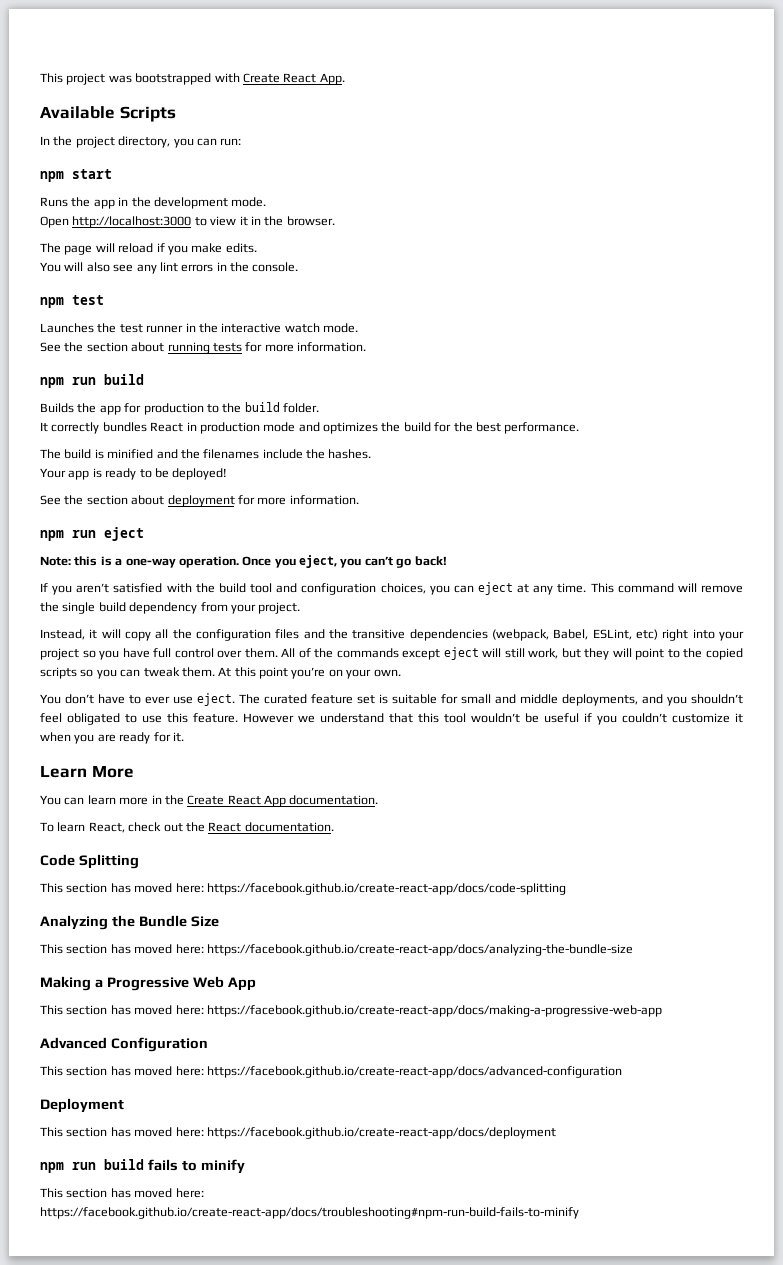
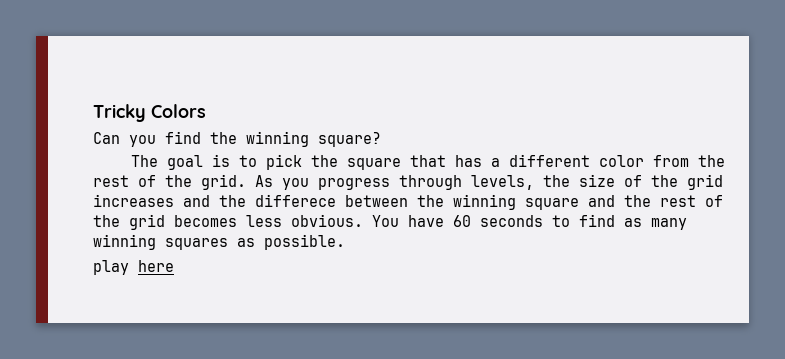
- This project was bootstrapped with Create React App.
- Available Scripts
- In the project directory, you can run:
- npm start
- Runs the app in the development mode.
- Open http://localhost:3000 to view it in the browser.
- The page will reload if you make edits.
- You will also see any lint errors in the console.
- npm test
- Launches the test runner in the interactive watch mode.
- See the section about running tests for more information.
- npm run build
- Builds the app for production to the build folder.
- It correctly bundles React in production mode and optimizes the build for the best performance.
- The build is minified and the filenames include the hashes.
- Your app is ready to be deployed!
- See the section about deployment for more information.
- npm run eject
- Note: this is a one-way operation. Once you eject, you can’t go back!
- If you aren’t satisfied with the build tool and configuration choices, you can eject at any time. This command will remove the single build dependency from your project.
- Instead, it will copy all the configuration files and the transitive dependencies (webpack, Babel, ESLint, etc) right into your project so you have full control over them. All of the commands except eject will still work, but they will point to the copied scripts so you can tweak them. At this point you’re on your own.
- You don’t have to ever use eject. The curated feature set is suitable for small and middle deployments, and you shouldn’t feel obligated to use this feature. However we understand that this tool wouldn’t be useful if you couldn’t customize it when you are ready for it.
- Learn More
- You can learn more in the Create React App documentation.
- To learn React, check out the React documentation.
- Code Splitting
- This section has moved here: https://facebook.github.io/create-react-app/docs/code-splitting
- Analyzing the Bundle Size
- This section has moved here: https://facebook.github.io/create-react-app/docs/analyzing-the-bundle-size
- Making a Progressive Web App
- This section has moved here: https://facebook.github.io/create-react-app/docs/making-a-progressive-web-app
- Advanced Configuration
- This section has moved here: https://facebook.github.io/create-react-app/docs/advanced-configuration
- Deployment
- This section has moved here: https://facebook.github.io/create-react-app/docs/deployment
- npm run build fails to minify
- This section has moved here: https://facebook.github.io/create-react-app/docs/troubleshooting#npm-run-build-fails-to-minify
+ Tricky Colors
+ Can you find the winning square?
+ The goal is to pick the square that has a different color from the rest of the grid. As you progress through levels, the size of the grid increases and the differece between the winning square and the rest of the grid becomes less obvious. You have 60 seconds to find as many winning squares as possible.
+ play here

